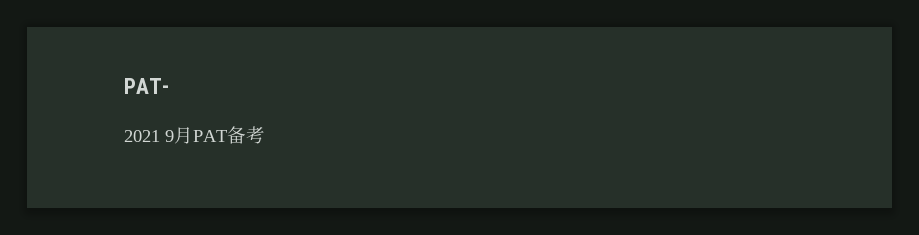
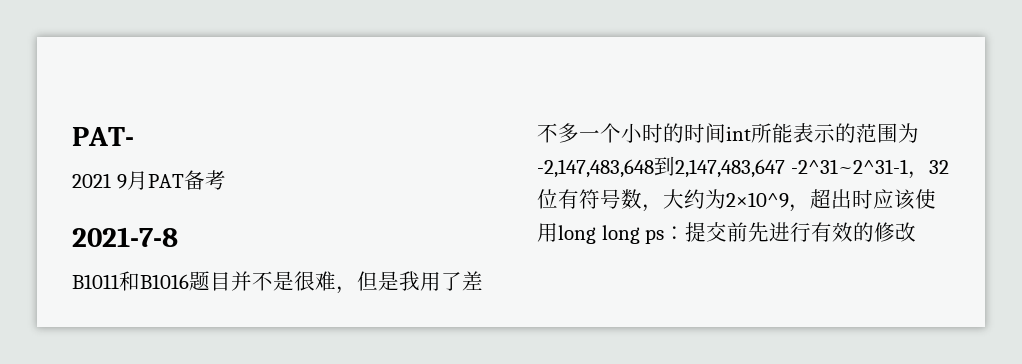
+ 2021-7-8
+ B1011和B1016题目并不是很难，但是我用了差不多一个小时的时间int所能表示的范围为-2,147,483,648到2,147,483,647 -2^31~2^31-1，32位有符号数，大约为2×10^9，超出时应该使用long long ps：提交前先进行有效的修改

